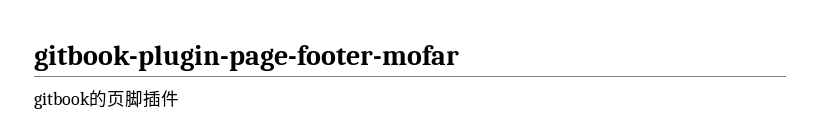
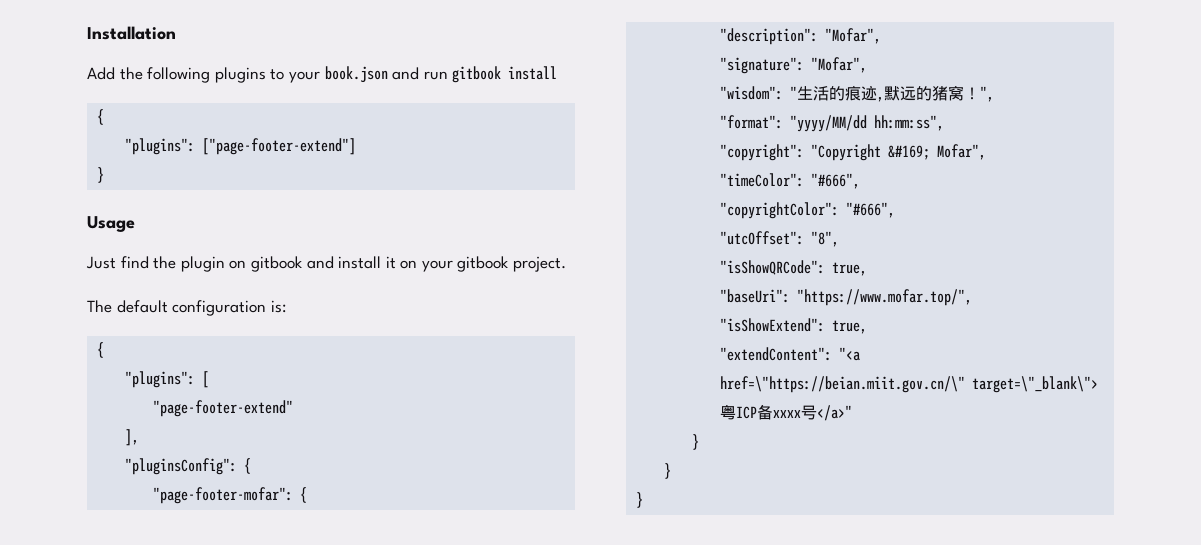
- gitbook-plugin-page-footer-mofar
- gitbook的页脚插件
+ Installation
+ Add the following plugins to your book.json and run gitbook install
+ {
+ "plugins": ["page-footer-extend"]
+ }
+ Usage
+ Just find the plugin on gitbook and install it on your gitbook project.
+ The default configuration is:
+ {
+ "plugins": [
+ "page-footer-extend"
+ ],
+ "pluginsConfig": {
+ "page-footer-mofar": {
+ "description": "Mofar",
+ "signature": "Mofar",
+ "wisdom": "生活的痕迹,默远的猪窝！",
+ "format": "yyyy/MM/dd hh:mm:ss",
+ "copyright": "Copyright &#169; Mofar",
+ "timeColor": "#666",
+ "copyrightColor": "#666",
+ "utcOffset": "8",
+ "isShowQRCode": true,
+ "baseUri": "https://www.mofar.top/",
+ "isShowExtend": true,
+ "extendContent": "<a href=\"https://beian.miit.gov.cn/\" target=\"_blank\">粤ICP备xxxx号</a>"
+ }
+ }
+ }

